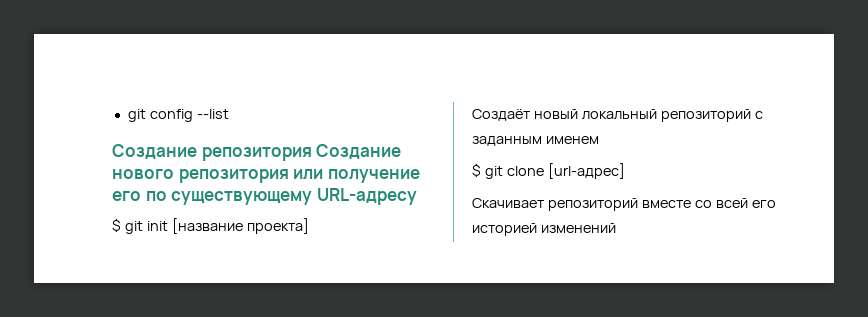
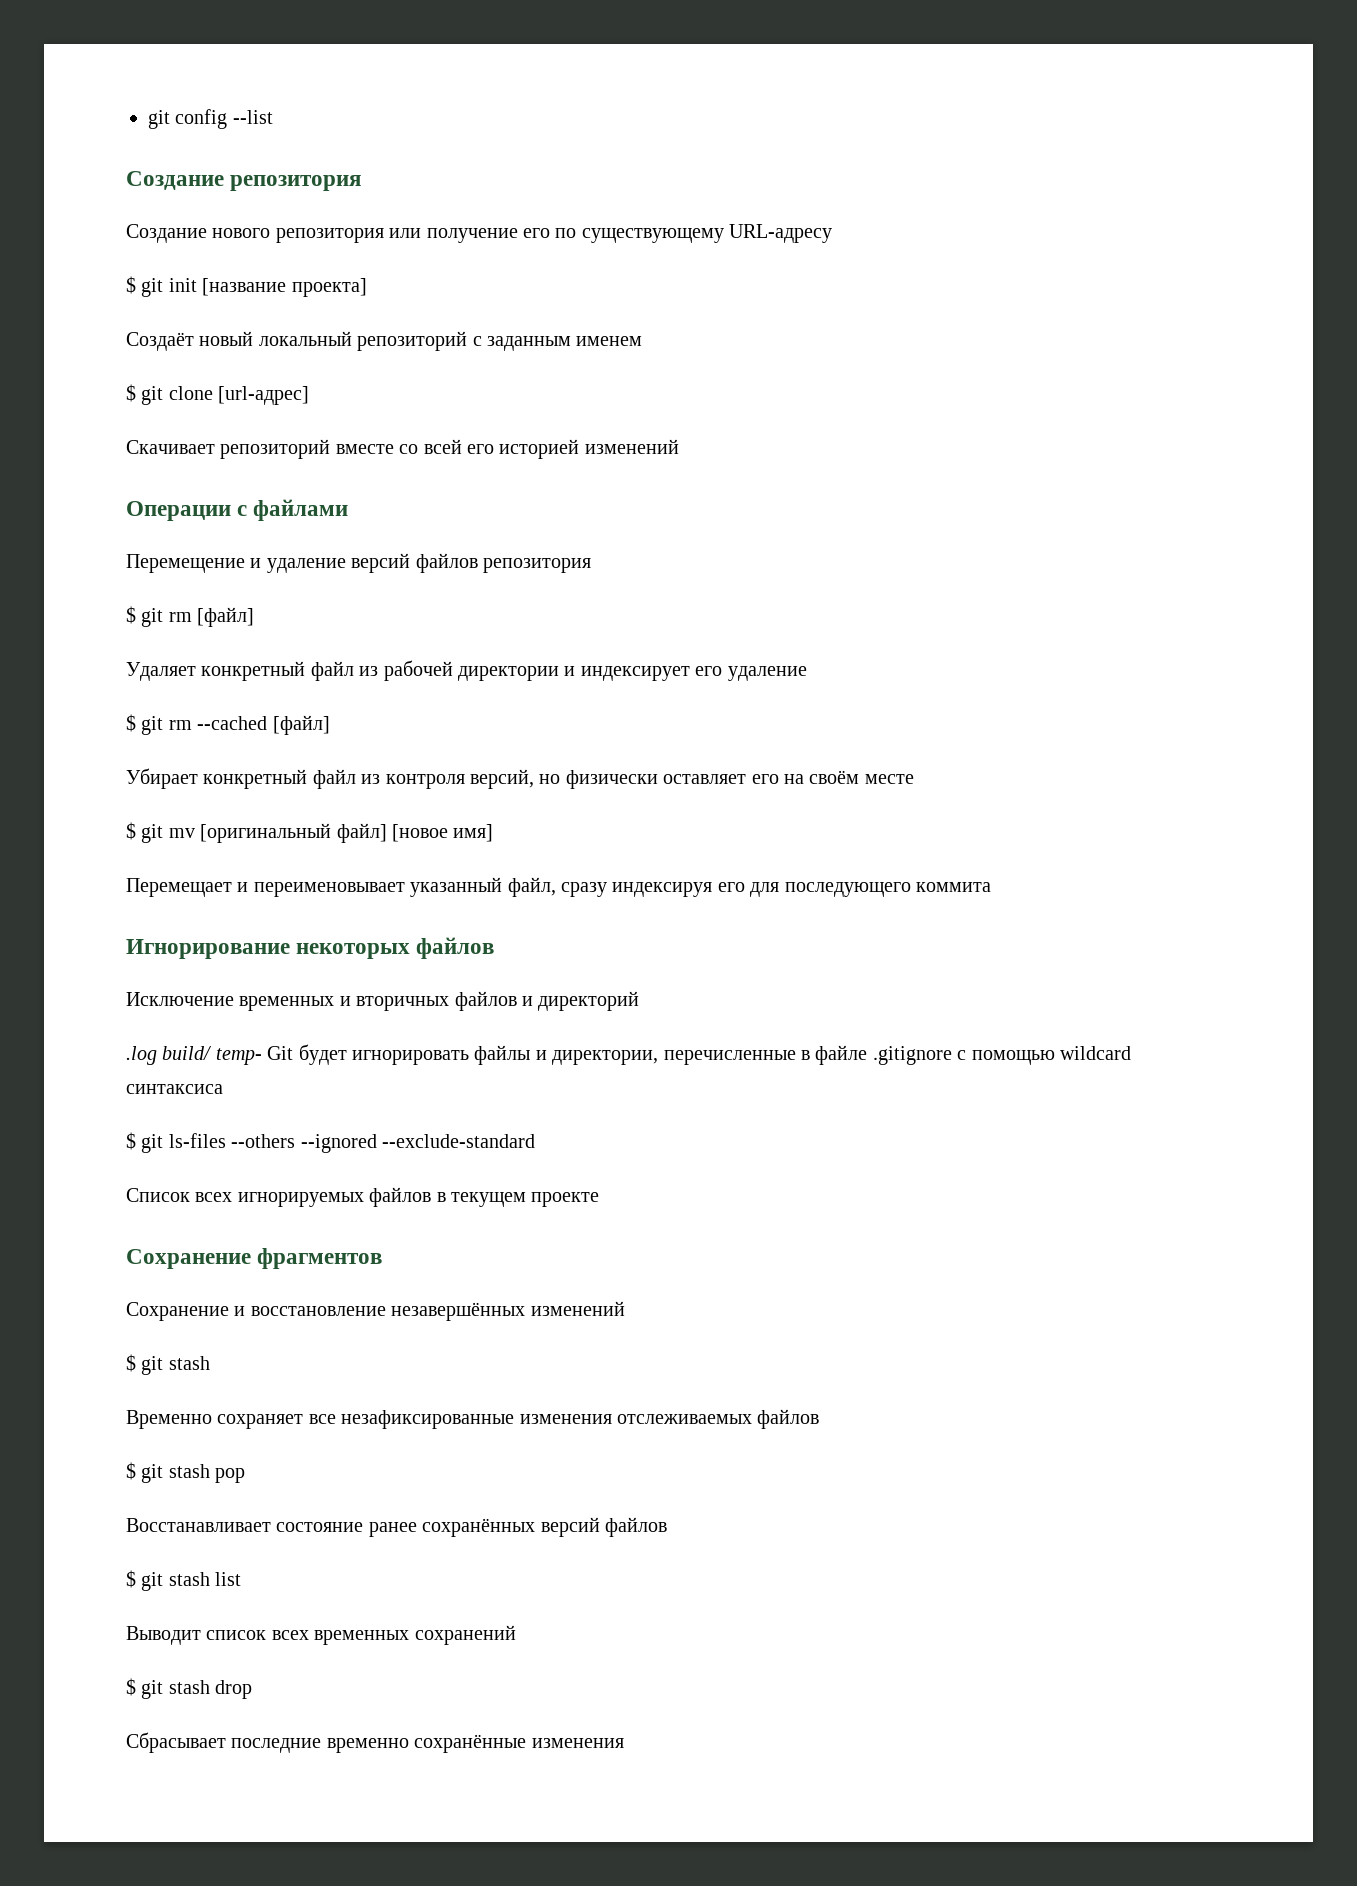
- Создание репозитория Создание нового репозитория или получение его по существующему URL-адресу
+ Создание репозитория
+ Создание нового репозитория или получение его по существующему URL-адресу
+ Операции с файлами
+ Перемещение и удаление версий файлов репозитория
+ $ git rm [файл]
+ Удаляет конкретный файл из рабочей директории и индексирует его удаление
+ $ git rm --cached [файл]
+ Убирает конкретный файл из контроля версий, но физически оставляет его на своём месте
+ $ git mv [оригинальный файл] [новое имя]
+ Перемещает и переименовывает указанный файл, сразу индексируя его для последующего коммита
+ Игнорирование некоторых файлов
+ Исключение временных и вторичных файлов и директорий
+ .log build/ temp- Git будет игнорировать файлы и директории, перечисленные в файле .gitignore с помощью wildcard синтаксиса
+ $ git ls-files --others --ignored --exclude-standard
+ Список всех игнорируемых файлов в текущем проекте
+ Сохранение фрагментов
+ Сохранение и восстановление незавершённых изменений
+ $ git stash
+ Временно сохраняет все незафиксированные изменения отслеживаемых файлов
+ $ git stash pop
+ Восстанавливает состояние ранее сохранённых версий файлов
+ $ git stash list
+ Выводит список всех временных сохранений
+ $ git stash drop
+ Сбрасывает последние временно сохранённыe изменения

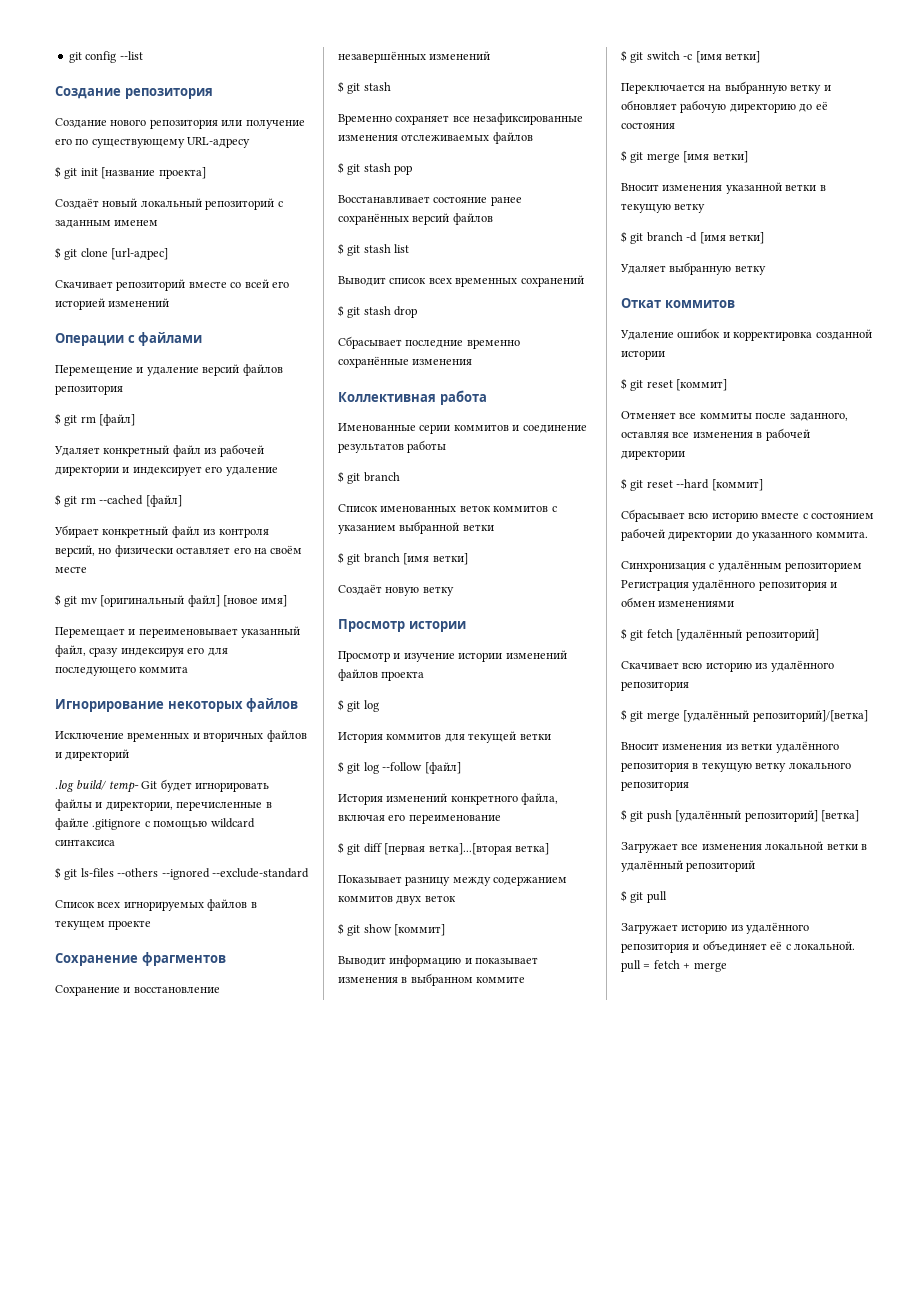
+ Коллективная работа
+ Именованные серии коммитов и соединение результатов работы
+ $ git branch
+ Список именованных веток коммитов с указанием выбранной ветки
+ $ git branch [имя ветки]
+ Создаёт новую ветку
+ Просмотр истории
+ Просмотр и изучение истории изменений файлов проекта
+ $ git log
+ История коммитов для текущей ветки
+ $ git log --follow [файл]
+ История изменений конкретного файла, включая его переименование
+ $ git diff [первая ветка]...[вторая ветка]
+ Показывает разницу между содержанием коммитов двух веток
+ $ git show [коммит]
+ Выводит информацию и показывает изменения в выбранном коммите
+ $ git switch -c [имя ветки]
+ Переключается на выбранную ветку и обновляет рабочую директорию до её состояния
+ $ git merge [имя ветки]
+ Вносит изменения указанной ветки в текущую ветку
+ $ git branch -d [имя ветки]
+ Удаляет выбранную ветку
+ Откат коммитов
+ Удаление ошибок и корректировка созданной истории
+ $ git reset [коммит]
+ Отменяет все коммиты после заданного, оставляя все изменения в рабочей директории
+ $ git reset --hard [коммит]
+ Сбрасывает всю историю вместе с состоянием рабочей директории до указанного коммита.
+ Синхронизация с удалённым репозиторием Регистрация удалённого репозитория и обмен изменениями
+ $ git fetch [удалённый репозиторий]
+ Скачивает всю историю из удалённого репозитория
+ $ git merge [удалённый репозиторий]/[ветка]
+ Вносит изменения из ветки удалённого репозитория в текущую ветку локального репозитория
+ $ git push [удалённый репозиторий] [ветка]
+ Загружает все изменения локальной ветки в удалённый репозиторий
+ $ git pull
+ Загружает историю из удалённого репозитория и объединяет её с локальной. pull = fetch + merge

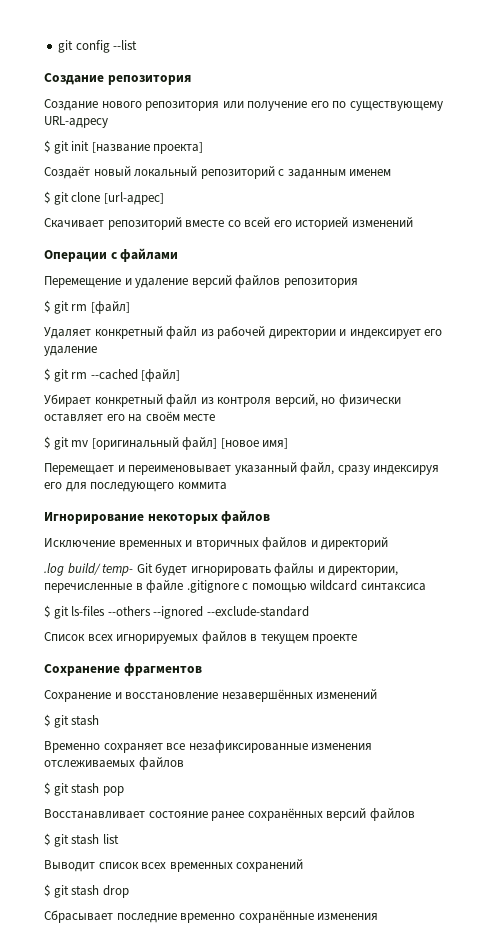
- Коллективная работа
- Именованные серии коммитов и соединение результатов работы
- $ git branch
- Список именованных веток коммитов с указанием выбранной ветки
- $ git branch [имя ветки]
- Создаёт новую ветку
- Просмотр истории
- Просмотр и изучение истории изменений файлов проекта
- $ git log
- История коммитов для текущей ветки
- $ git log --follow [файл]
- История изменений конкретного файла, включая его переименование
- $ git diff [первая ветка]...[вторая ветка]
- Показывает разницу между содержанием коммитов двух веток
- $ git show [коммит]
- Выводит информацию и показывает изменения в выбранном коммите
- $ git switch -c [имя ветки]
- Переключается на выбранную ветку и обновляет рабочую директорию до её состояния
- $ git merge [имя ветки]
- Вносит изменения указанной ветки в текущую ветку
- $ git branch -d [имя ветки]
- Удаляет выбранную ветку
- Откат коммитов
- Удаление ошибок и корректировка созданной истории
- $ git reset [коммит]
- Отменяет все коммиты после заданного, оставляя все изменения в рабочей директории
- $ git reset --hard [коммит]
- Сбрасывает всю историю вместе с состоянием рабочей директории до указанного коммита.
- Синхронизация с удалённым репозиторием Регистрация удалённого репозитория и обмен изменениями
- $ git fetch [удалённый репозиторий]
- Скачивает всю историю из удалённого репозитория
- $ git merge [удалённый репозиторий]/[ветка]
- Вносит изменения из ветки удалённого репозитория в текущую ветку локального репозитория
- $ git push [удалённый репозиторий] [ветка]
- Загружает все изменения локальной ветки в удалённый репозиторий
- $ git pull
- Загружает историю из удалённого репозитория и объединяет её с локальной. pull = fetch + merge

